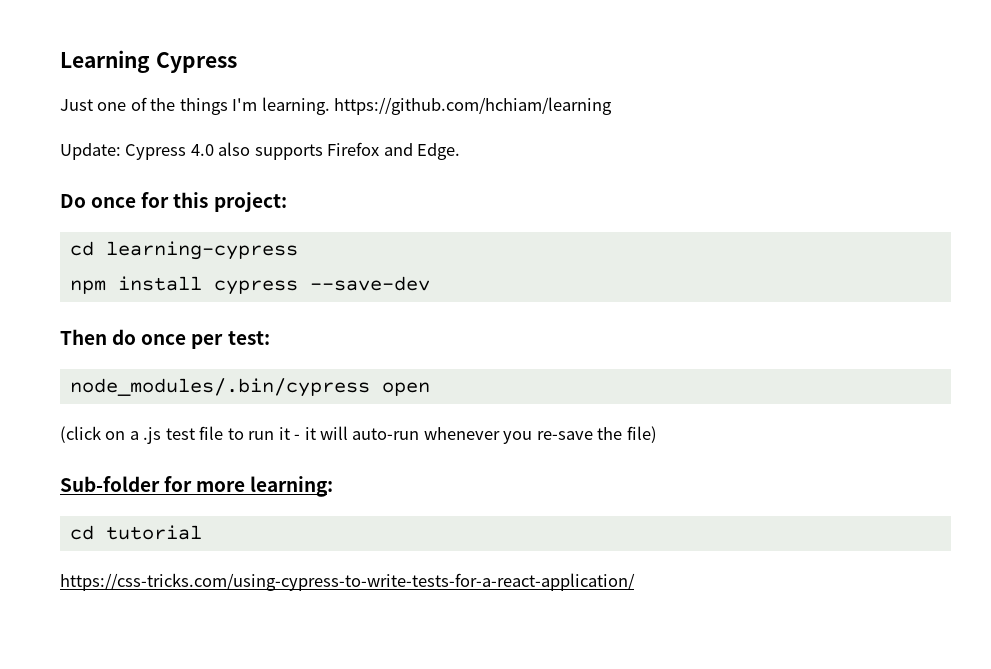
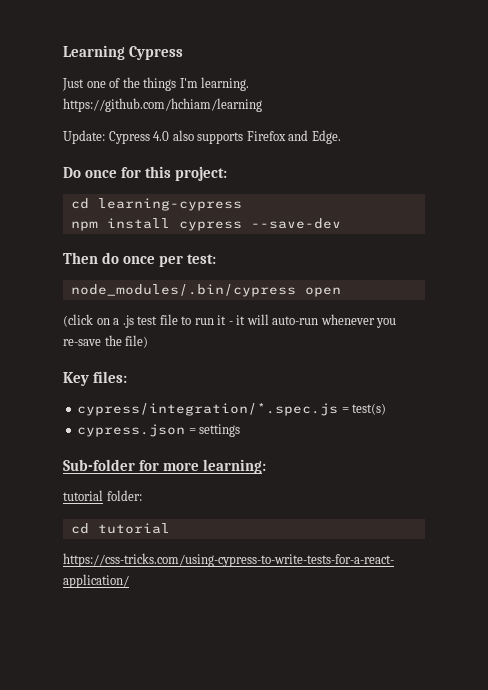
+ Key files:
+ cypress/integration/*.spec.js = test(s)
+ cypress.json = settings
+ tutorial folder:

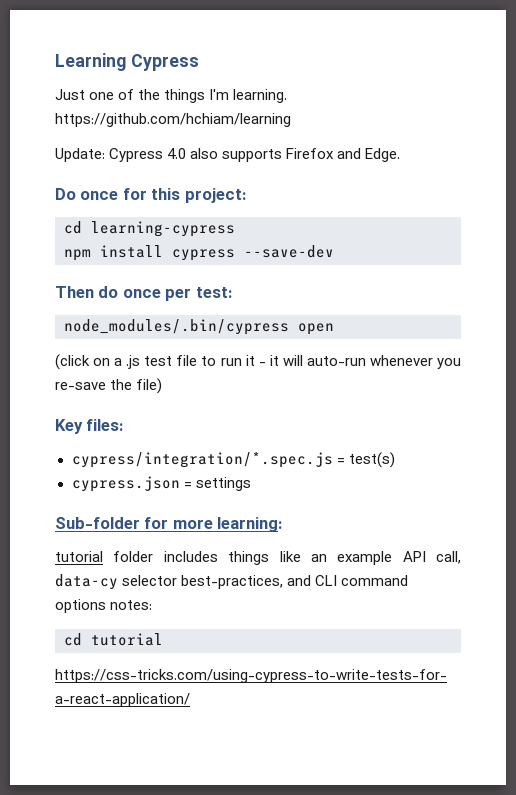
- tutorial folder:
+ tutorial folder includes things like an example API call, data-cy selector best-practices, and CLI command options notes:

